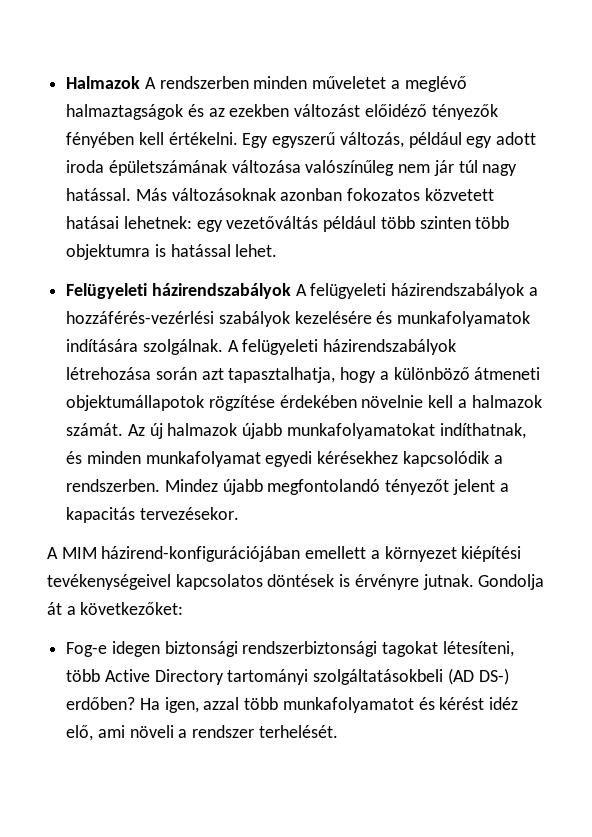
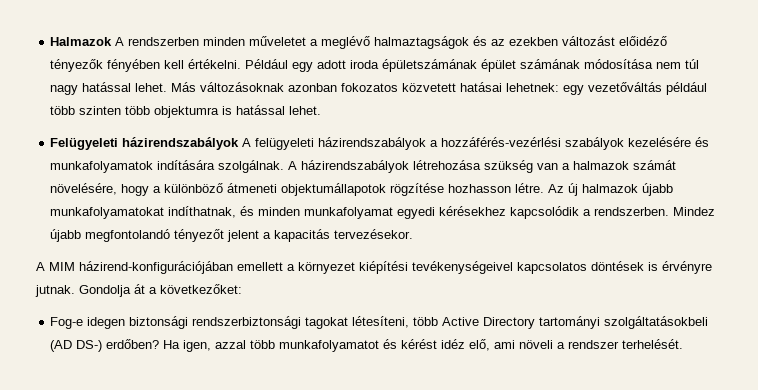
- Egy egyszerű változás, például egy adott iroda épületszámának változása valószínűleg nem jár túl nagy hatással.
+ Például egy adott iroda épületszámának épület számának módosítása nem túl nagy hatással lehet.
- A felügyeleti házirendszabályok létrehozása során azt tapasztalhatja, hogy a különböző átmeneti objektumállapotok rögzítése érdekében növelnie kell a halmazok számát.
+ A házirendszabályok létrehozása szükség van a halmazok számát növelésére, hogy a különböző átmeneti objektumállapotok rögzítése hozhasson létre.

